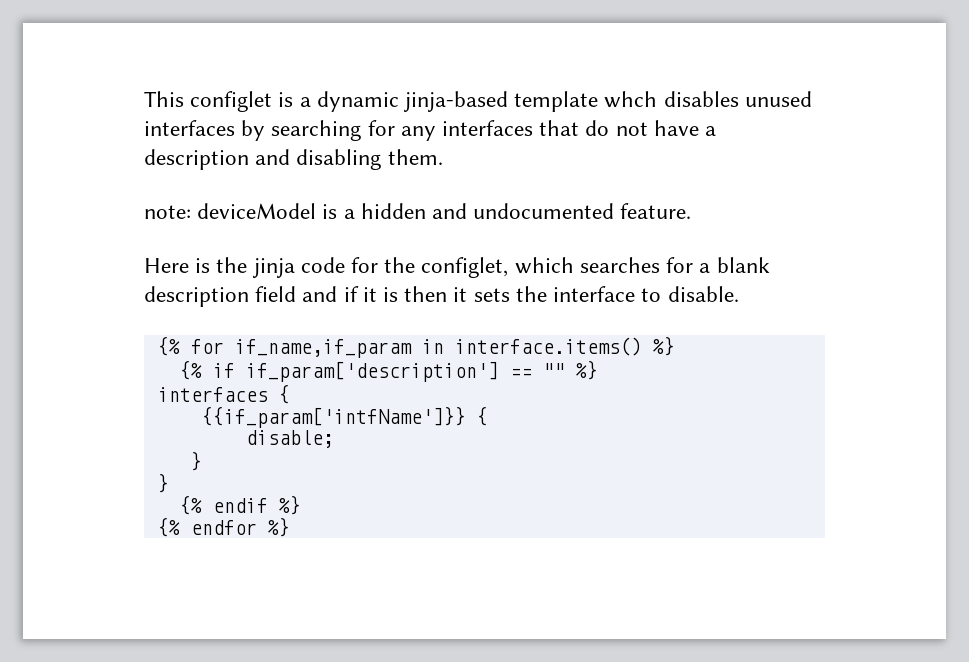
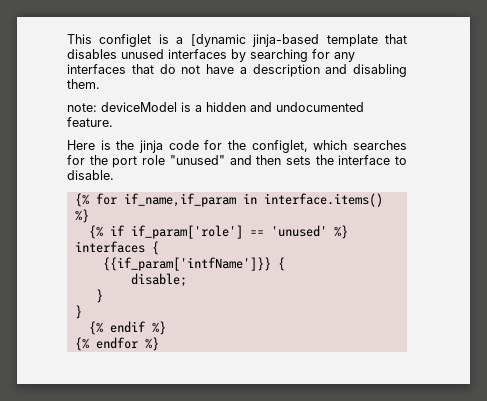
- This configlet is a dynamic jinja-based template whch disables unused interfaces by searching for any interfaces that do not have a description and disabling them.
+ This configlet is a [dynamic jinja-based template that disables unused interfaces by searching for any interfaces that do not have a description and disabling them.
- Here is the jinja code for the configlet, which searches for a blank description field and if it is then it sets the interface to disable.
+ Here is the jinja code for the configlet, which searches for the port role "unused" and then sets the interface to disable.
- {% if if_param['description'] == "" %}
+ {% if if_param['role'] == 'unused' %}

